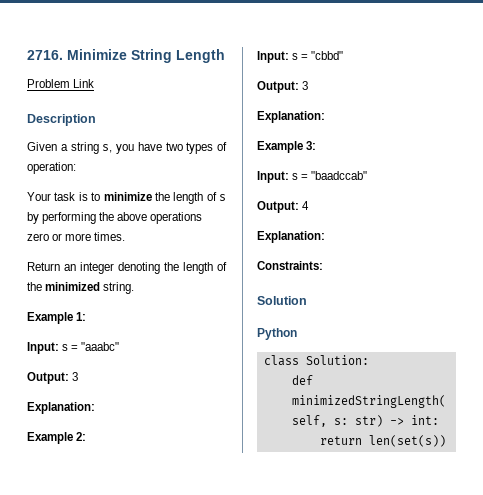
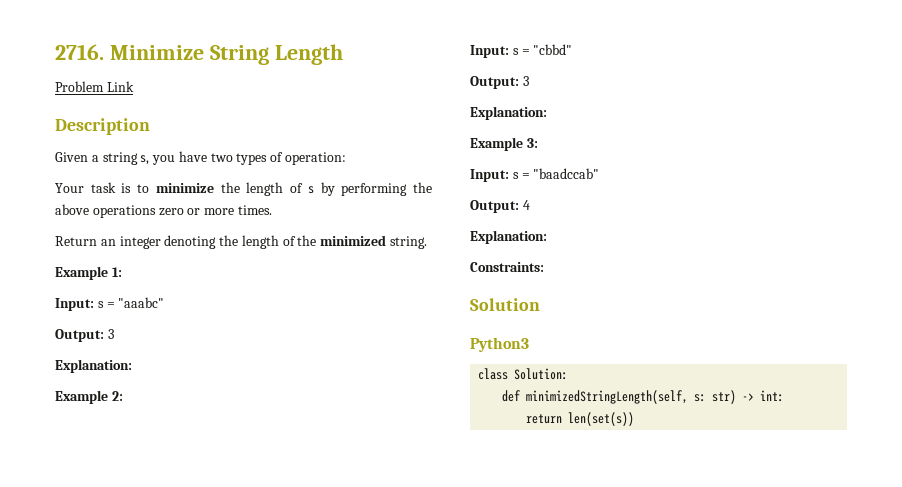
- Python
+ Python3

